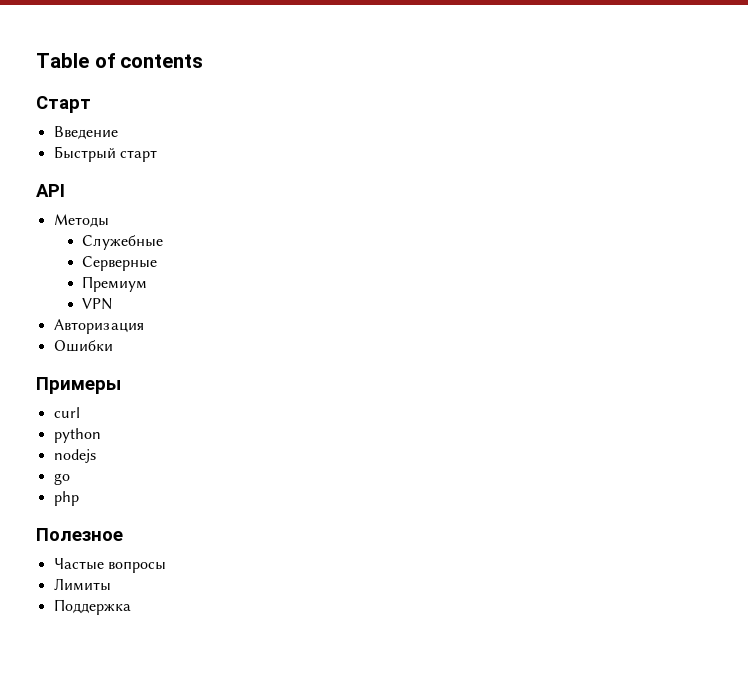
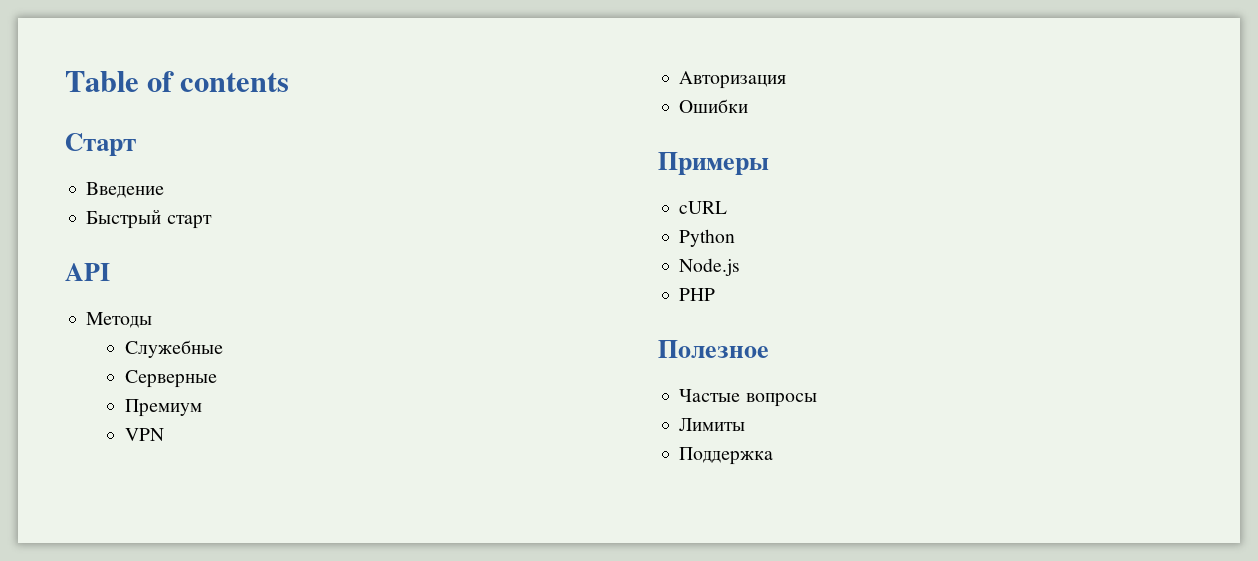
- curl
- python
- nodejs
- go
- php
+ cURL
+ Python
+ Node.js
+ PHP

